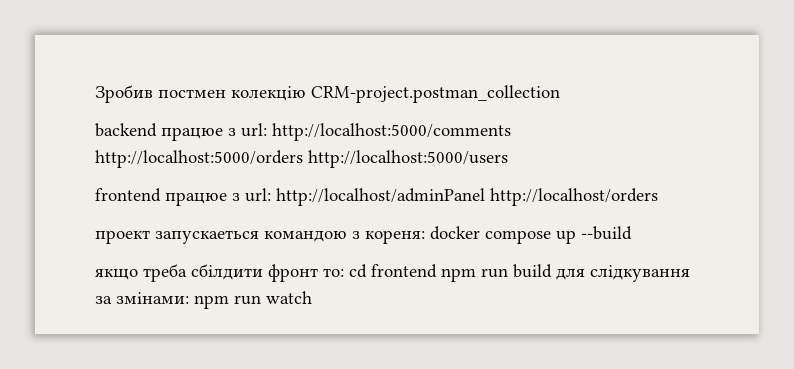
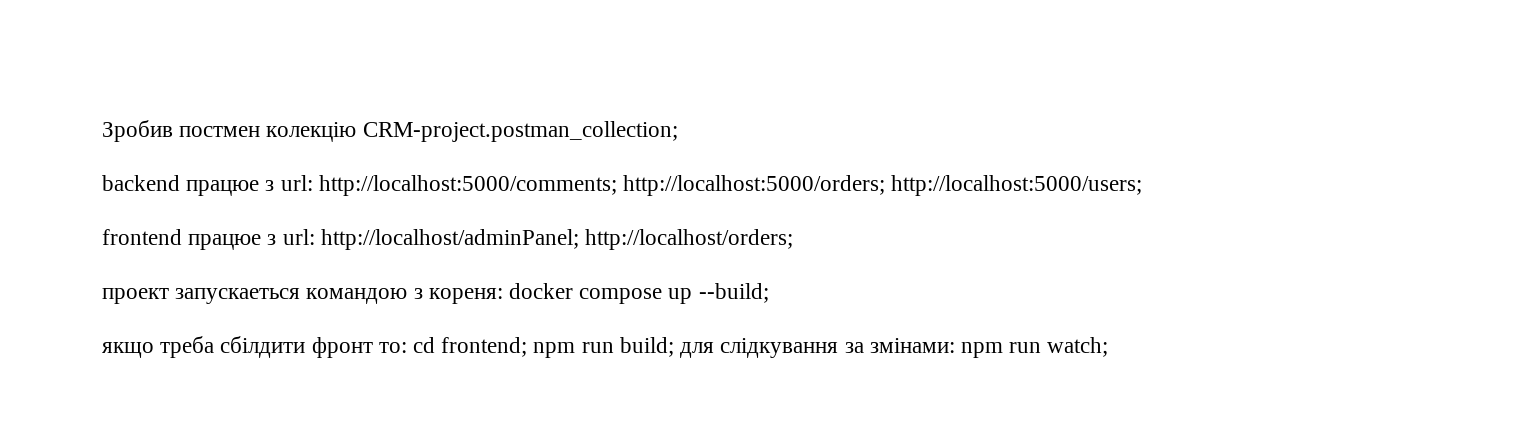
- Зробив постмен колекцію CRM-project.postman_collection
+ Зробив постмен колекцію CRM-project.postman_collection;
- backend працюе з url: http://localhost:5000/comments http://localhost:5000/orders http://localhost:5000/users
+ backend працюе з url: http://localhost:5000/comments; http://localhost:5000/orders; http://localhost:5000/users;
- frontend працюе з url: http://localhost/adminPanel http://localhost/orders
+ frontend працюе з url: http://localhost/adminPanel; http://localhost/orders;
- проект запускаеться командою з кореня: docker compose up --build
+ проект запускаеться командою з кореня: docker compose up --build;
- якщо треба сбілдити фронт то: cd frontend npm run build для слідкування за змінами: npm run watch
+ якщо треба сбілдити фронт то: cd frontend; npm run build; для слідкування за змінами: npm run watch;

